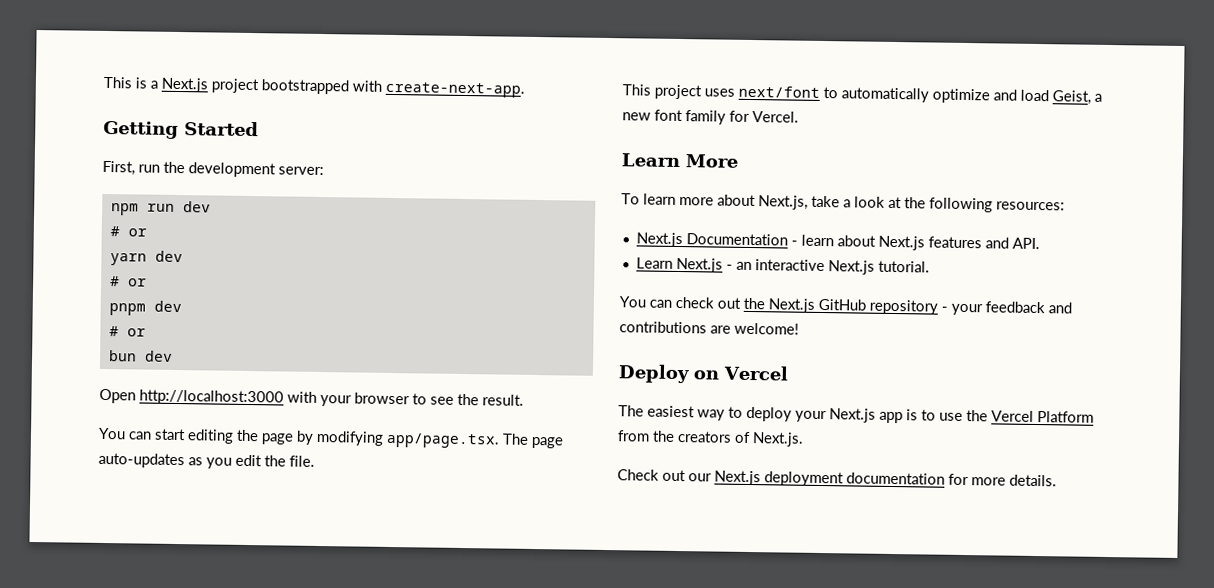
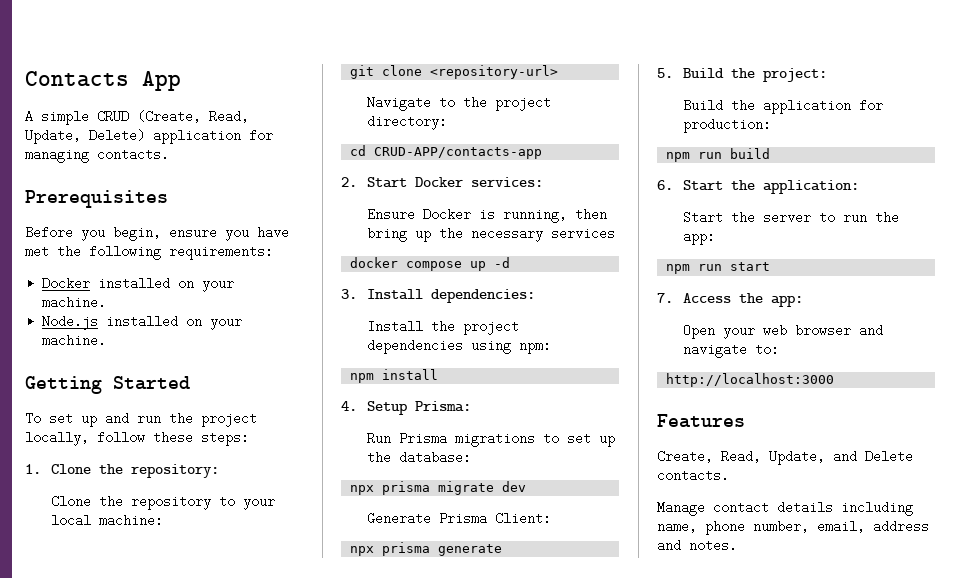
- This is a Next.js project bootstrapped with create-next-app.
+ Contacts App
+ A simple CRUD (Create, Read, Update, Delete) application for managing contacts.
+ Prerequisites
+ Before you begin, ensure you have met the following requirements:
+ Docker installed on your machine.
+ Node.js installed on your machine.
  Getting Started
- First, run the development server:
- npm run dev
- # or
- yarn dev
- # or
- pnpm dev
- # or
- bun dev
- Open http://localhost:3000 with your browser to see the result.
- You can start editing the page by modifying app/page.tsx. The page auto-updates as you edit the file.
- This project uses next/font to automatically optimize and load Geist, a new font family for Vercel.
- Learn More
- To learn more about Next.js, take a look at the following resources:
- Next.js Documentation - learn about Next.js features and API.
- Learn Next.js - an interactive Next.js tutorial.
- You can check out the Next.js GitHub repository - your feedback and contributions are welcome!
- Deploy on Vercel
- The easiest way to deploy your Next.js app is to use the Vercel Platform from the creators of Next.js.
- Check out our Next.js deployment documentation for more details.
+ To set up and run the project locally, follow these steps:
+ 1. Clone the repository:
+ Clone the repository to your local machine:
+ git clone <repository-url>
+ Navigate to the project directory:
+ cd CRUD-APP/contacts-app
+ 2. Start Docker services:
+ Ensure Docker is running, then bring up the necessary services
+ docker compose up -d
+ 3. Install dependencies:
+ Install the project dependencies using npm:
+ npm install
+ 4. Setup Prisma:
+ Run Prisma migrations to set up the database:
+ npx prisma migrate dev
+ Generate Prisma Client:
+ npx prisma generate
+ 5. Build the project:
+ Build the application for production:
+ npm run build
+ 6. Start the application:
+ Start the server to run the app:
+ npm run start
+ 7. Access the app:
+ Open your web browser and navigate to:
+ http://localhost:3000
+ Features
+ Create, Read, Update, and Delete contacts.
+ Manage contact details including name, phone number, email, address and notes.

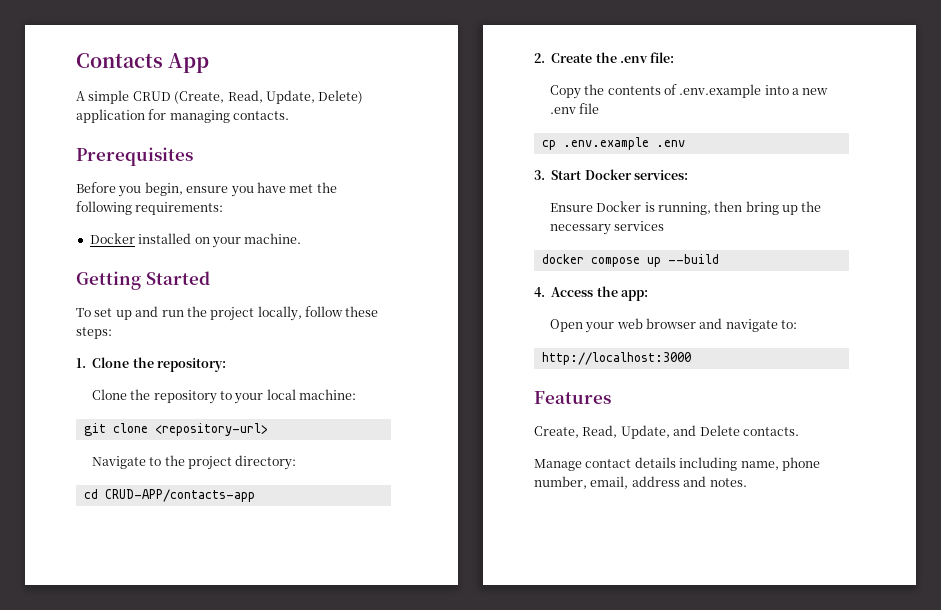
- Node.js installed on your machine.
- 2. Start Docker services:
+ 2. Create the .env file:
+ Copy the contents of .env.example into a new .env file
+ cp .env.example .env
+ 3. Start Docker services:
- docker compose up -d
- 3. Install dependencies:
- Install the project dependencies using npm:
- npm install
- 4. Setup Prisma:
- Run Prisma migrations to set up the database:
- npx prisma migrate dev
- Generate Prisma Client:
- npx prisma generate
- 5. Build the project:
- Build the application for production:
- npm run build
- 6. Start the application:
- Start the server to run the app:
- npm run start
- 7. Access the app:
+ docker compose up --build
+ 4. Access the app:

